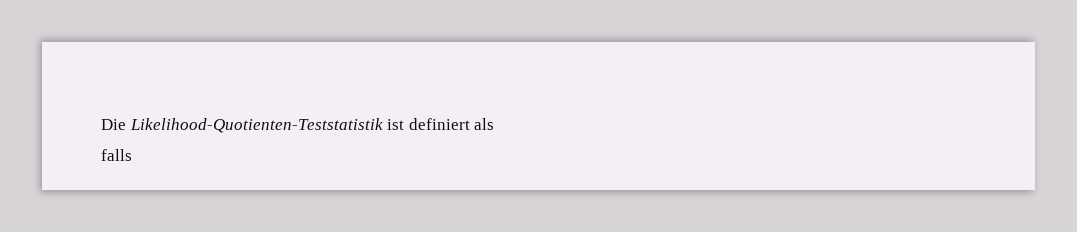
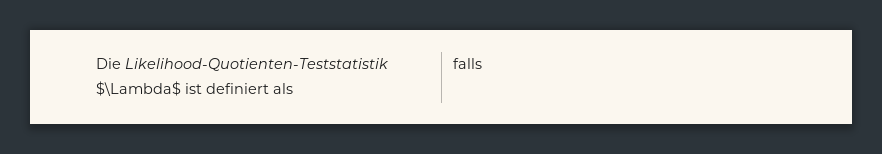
- Die Likelihood-Quotienten-Teststatistik ist definiert als
+ Die Likelihood-Quotienten-Teststatistik $\Lambda$ ist definiert als

